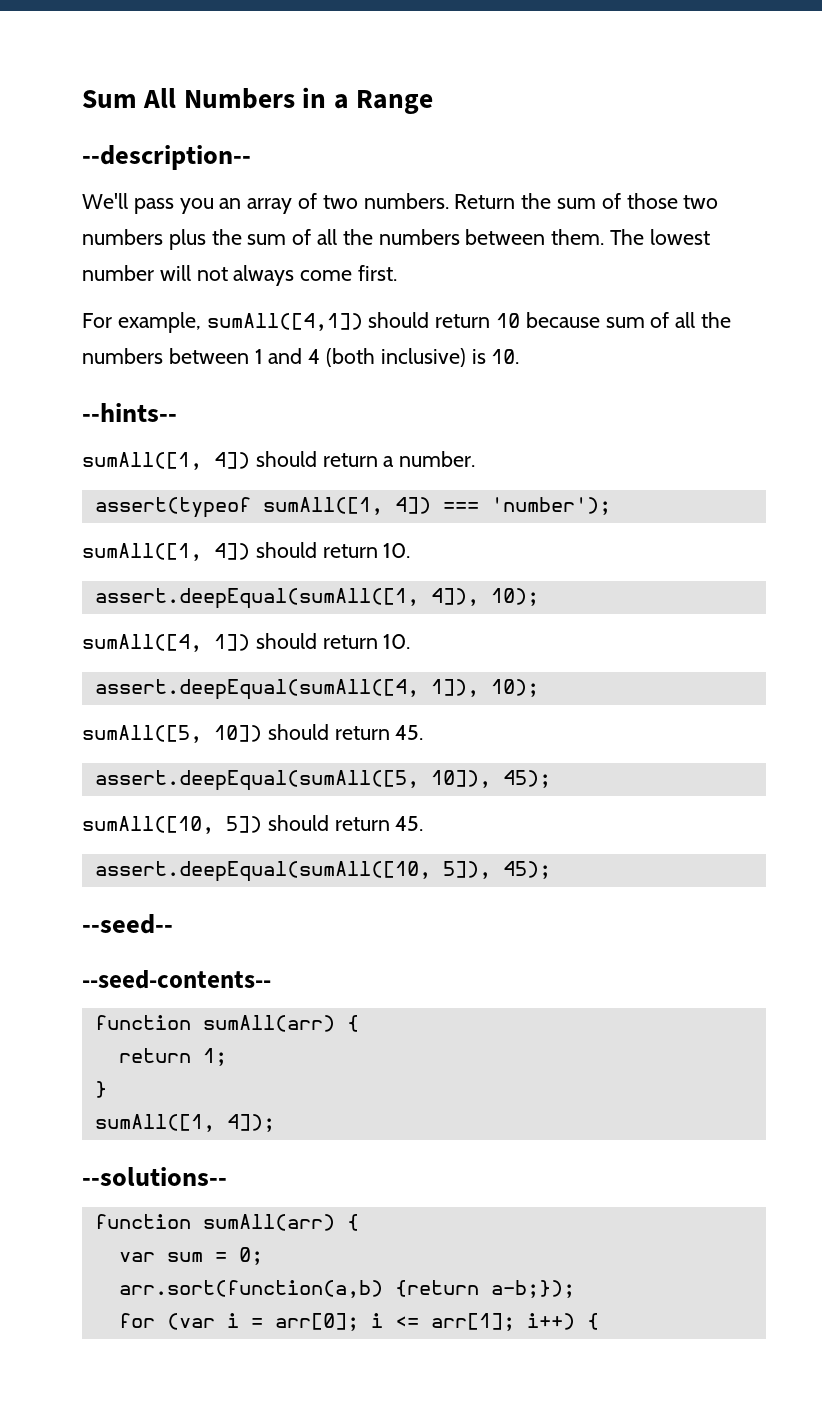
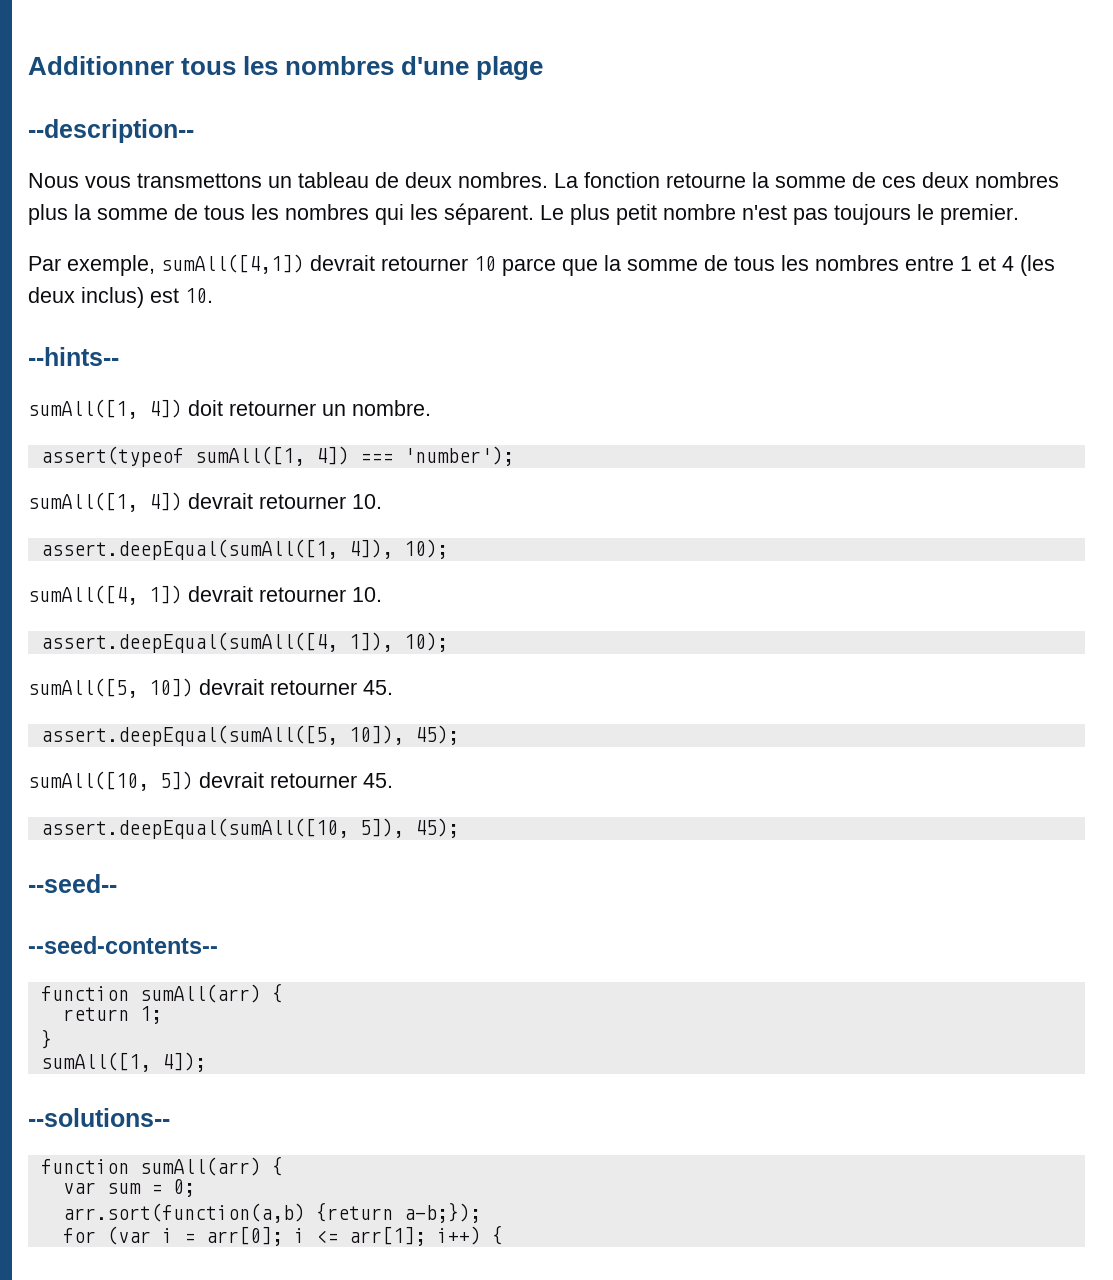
- Sum All Numbers in a Range
+ Additionner tous les nombres d'une plage
  --description--
- We'll pass you an array of two numbers. Return the sum of those two numbers plus the sum of all the numbers between them. The lowest number will not always come first.
- For example, sumAll([4,1]) should return 10 because sum of all the numbers between 1 and 4 (both inclusive) is 10.
+ Nous vous transmettons un tableau de deux nombres. La fonction retourne la somme de ces deux nombres plus la somme de tous les nombres qui les séparent. Le plus petit nombre n'est pas toujours le premier.
+ Par exemple, sumAll([4,1]) devrait retourner 10 parce que la somme de tous les nombres entre 1 et 4 (les deux inclus) est 10.
- sumAll([1, 4]) should return a number.
+ sumAll([1, 4]) doit retourner un nombre.
- sumAll([1, 4]) should return 10.
+ sumAll([1, 4]) devrait retourner 10.
- sumAll([4, 1]) should return 10.
+ sumAll([4, 1]) devrait retourner 10.
- sumAll([5, 10]) should return 45.
+ sumAll([5, 10]) devrait retourner 45.
- sumAll([10, 5]) should return 45.
+ sumAll([10, 5]) devrait retourner 45.

